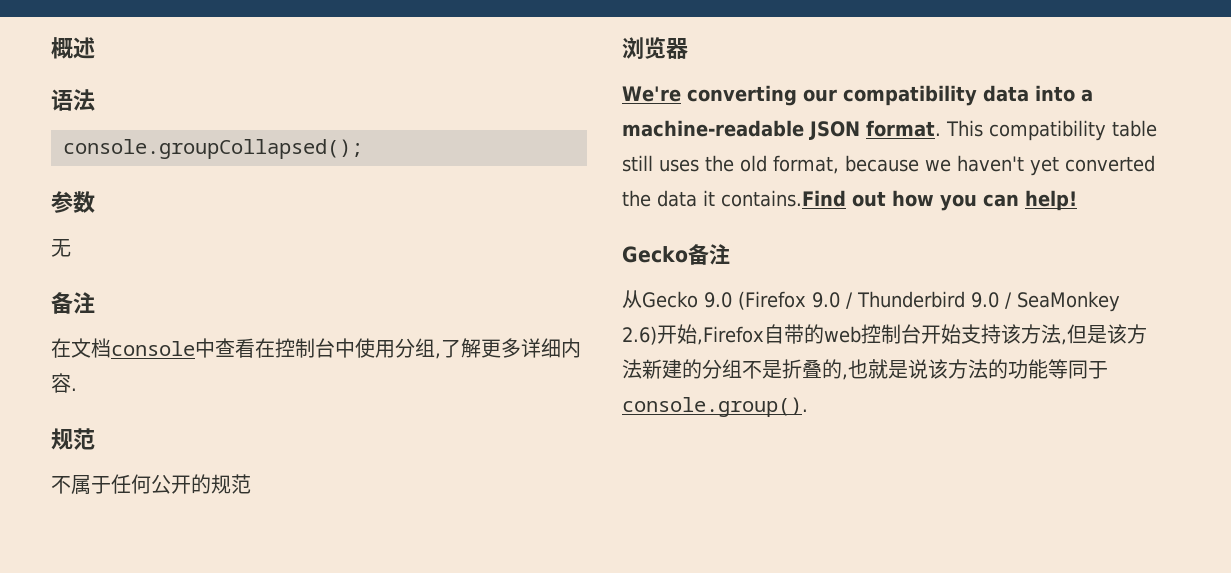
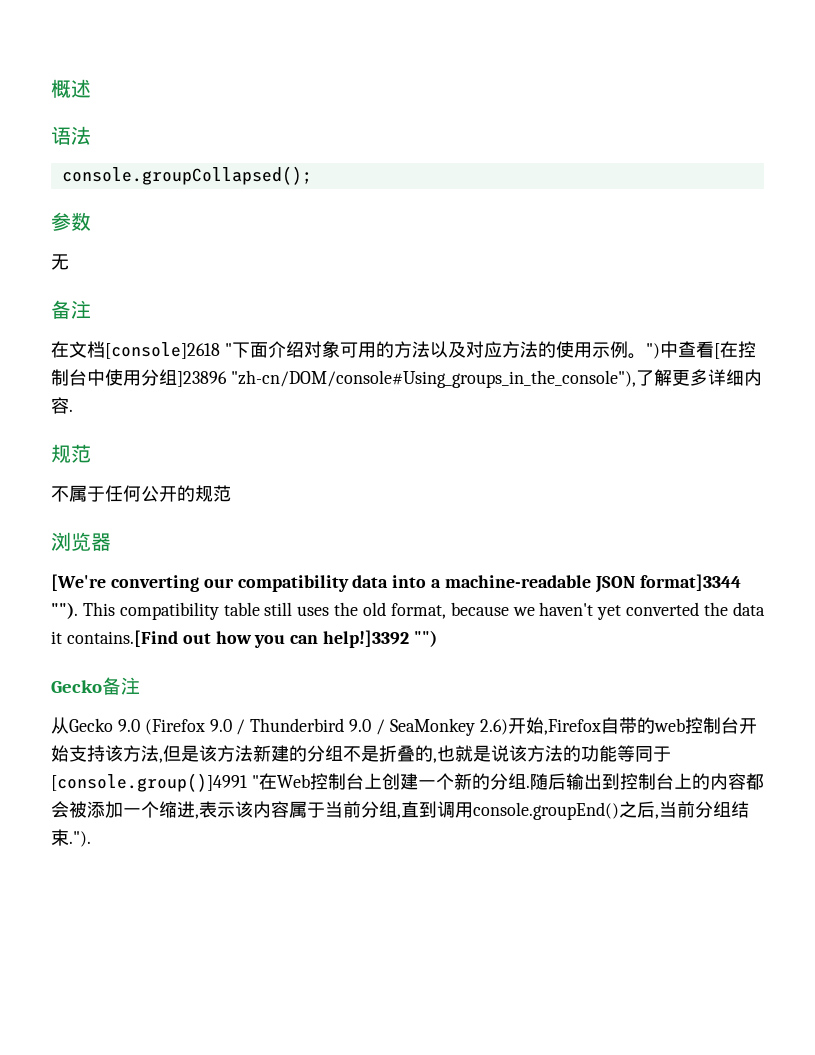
- 在文档console中查看在控制台中使用分组,了解更多详细内容.
+ 在文档[console]2618 "下面介绍对象可用的方法以及对应方法的使用示例。")中查看[在控制台中使用分组]23896 "zh-cn/DOM/console#Using_groups_in_the_console"),了解更多详细内容.
- We're converting our compatibility data into a machine-readable JSON format.
+ [We're converting our compatibility data into a machine-readable JSON format]3344 "").
- This compatibility table still uses the old format, because we haven't yet converted the data it contains.Find out how you can help!
+ This compatibility table still uses the old format, because we haven't yet converted the data it contains.[Find out how you can help!]3392 "")
- 从Gecko 9.0 (Firefox 9.0 / Thunderbird 9.0 / SeaMonkey 2.6)开始,Firefox自带的web控制台开始支持该方法,但是该方法新建的分组不是折叠的,也就是说该方法的功能等同于console.group().
+ 从Gecko 9.0 (Firefox 9.0 / Thunderbird 9.0 / SeaMonkey 2.6)开始,Firefox自带的web控制台开始支持该方法,但是该方法新建的分组不是折叠的,也就是说该方法的功能等同于[console.group()]4991 "在Web控制台上创建一个新的分组.随后输出到控制台上的内容都会被添加一个缩进,表示该内容属于当前分组,直到调用console.groupEnd()之后,当前分组结束.").

